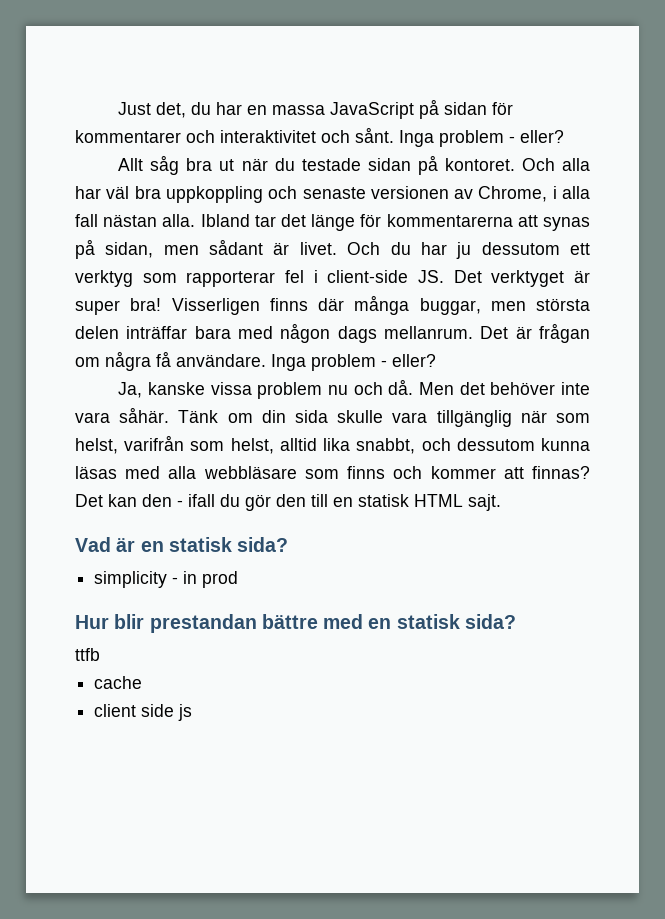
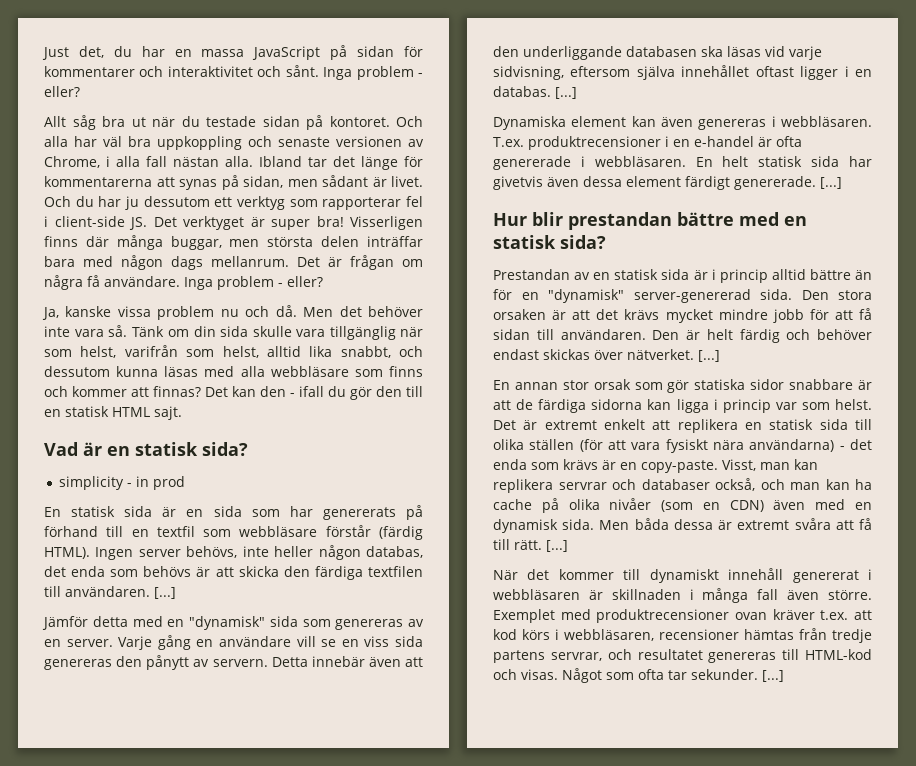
- Men det behöver inte vara såhär.
+ Men det behöver inte vara så.
+ En statisk sida är en sida som har genererats på förhand till en textfil som webbläsare förstår (färdig HTML). Ingen server behövs, inte heller någon databas, det enda som behövs är att skicka den färdiga textfilen till användaren. [...]
+ Jämför detta med en "dynamisk" sida som genereras av en server. Varje gång en användare vill se en viss sida genereras den pånytt av servern. Detta innebär även att den underliggande databasen ska läsas vid varje sidvisning, eftersom själva innehållet oftast ligger i en databas. [...]
+ Dynamiska element kan även genereras i webbläsaren. T.ex. produktrecensioner i en e-handel är ofta genererade i webbläsaren. En helt statisk sida har givetvis även dessa element färdigt genererade. [...]
- ttfb
- cache
- client side js
+ Prestandan av en statisk sida är i princip alltid bättre än för en "dynamisk" server-genererad sida. Den stora orsaken är att det krävs mycket mindre jobb för att få sidan till användaren. Den är helt färdig och behöver endast skickas över nätverket. [...]
+ En annan stor orsak som gör statiska sidor snabbare är att de färdiga sidorna kan ligga i princip var som helst. Det är extremt enkelt att replikera en statisk sida till olika ställen (för att vara fysiskt nära användarna) - det enda som krävs är en copy-paste. Visst, man kan replikera servrar och databaser också, och man kan ha cache på olika nivåer (som en CDN) även med en dynamisk sida. Men båda dessa är extremt svåra att få till rätt. [...]
+ När det kommer till dynamiskt innehåll genererat i webbläsaren är skillnaden i många fall även större. Exemplet med produktrecensioner ovan kräver t.ex. att kod körs i webbläsaren, recensioner hämtas från tredje partens servrar, och resultatet genereras till HTML-kod och visas. Något som ofta tar sekunder. [...]

